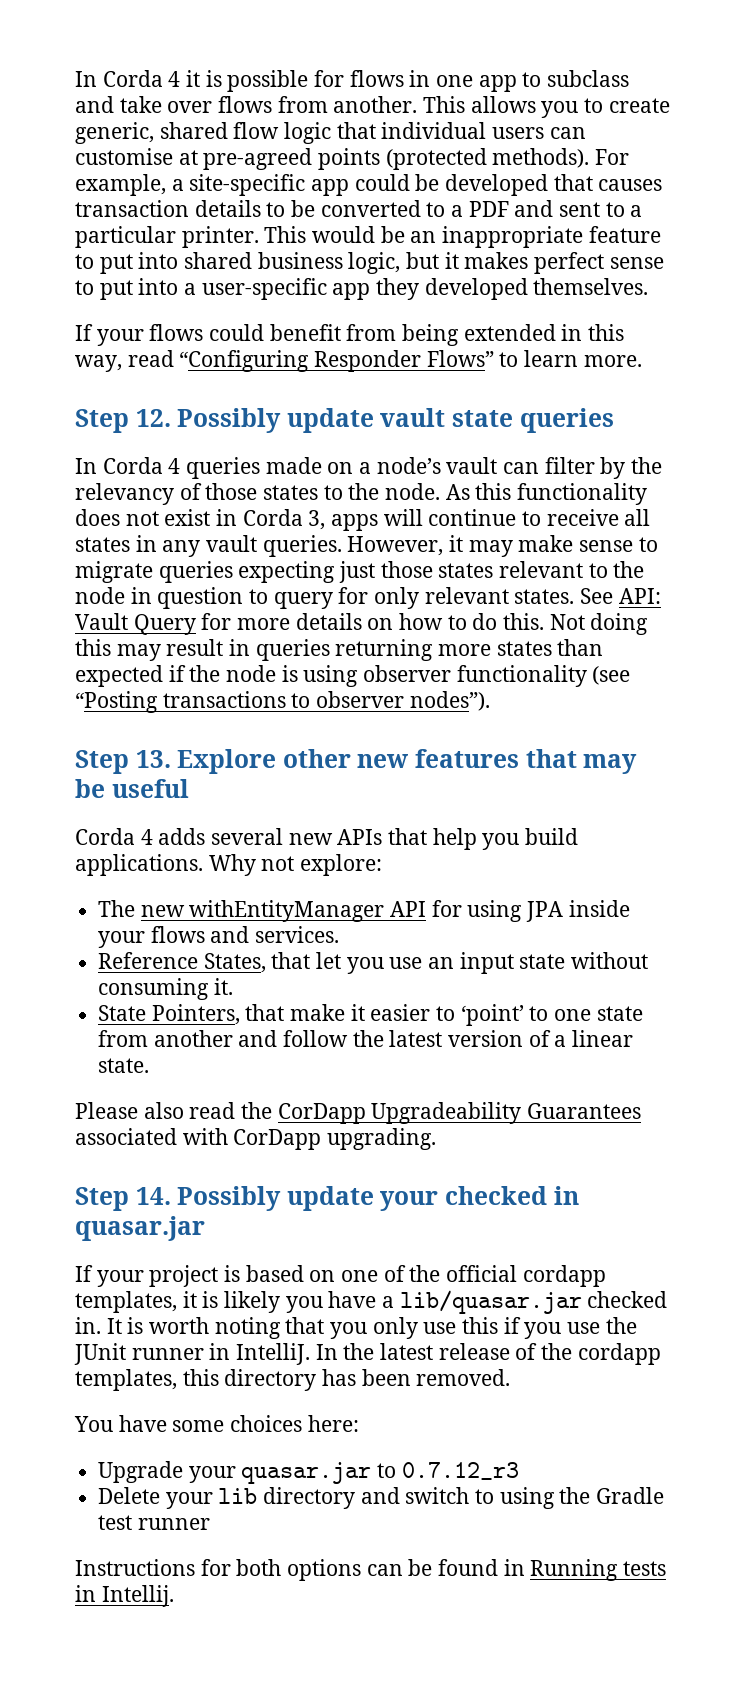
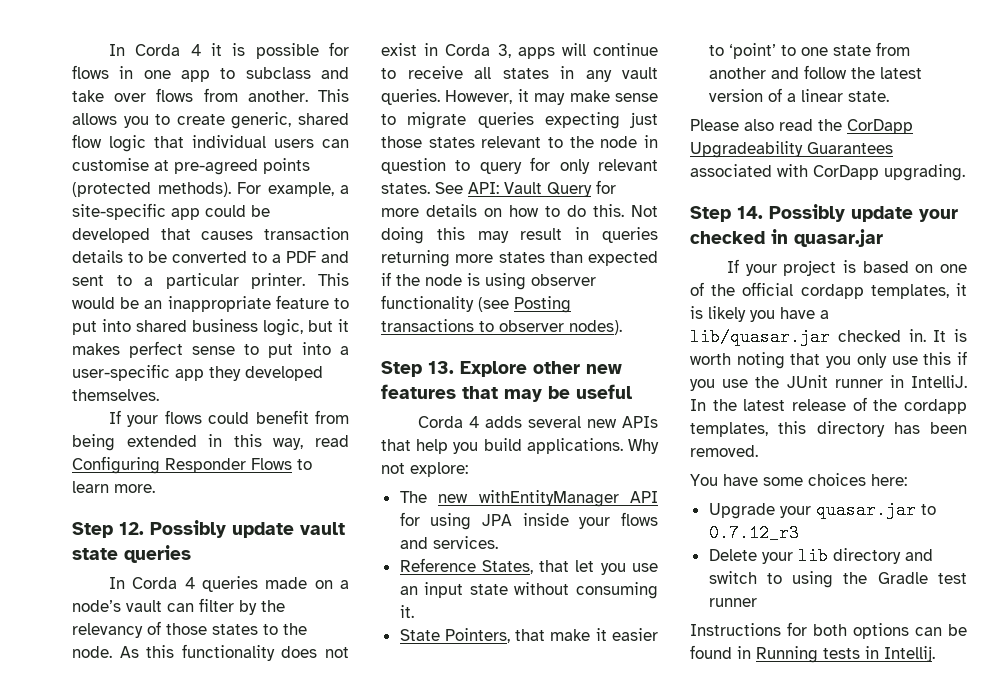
- If your flows could benefit from being extended in this way, read “Configuring Responder Flows” to learn more.
+ If your flows could benefit from being extended in this way, read Configuring Responder Flows to learn more.
- Not doing this may result in queries returning more states than expected if the node is using observer functionality (see “Posting transactions to observer nodes”).
+ Not doing this may result in queries returning more states than expected if the node is using observer functionality (see Posting transactions to observer nodes).

